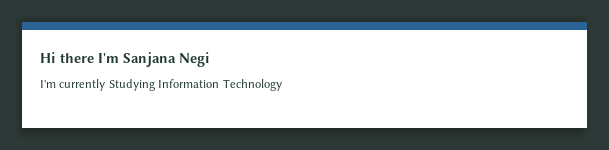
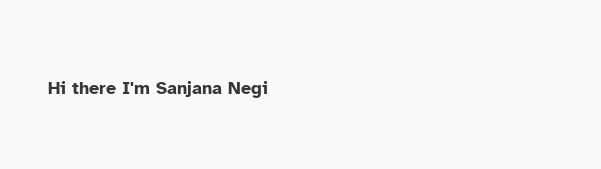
- I'm currently Studying Information Technology

